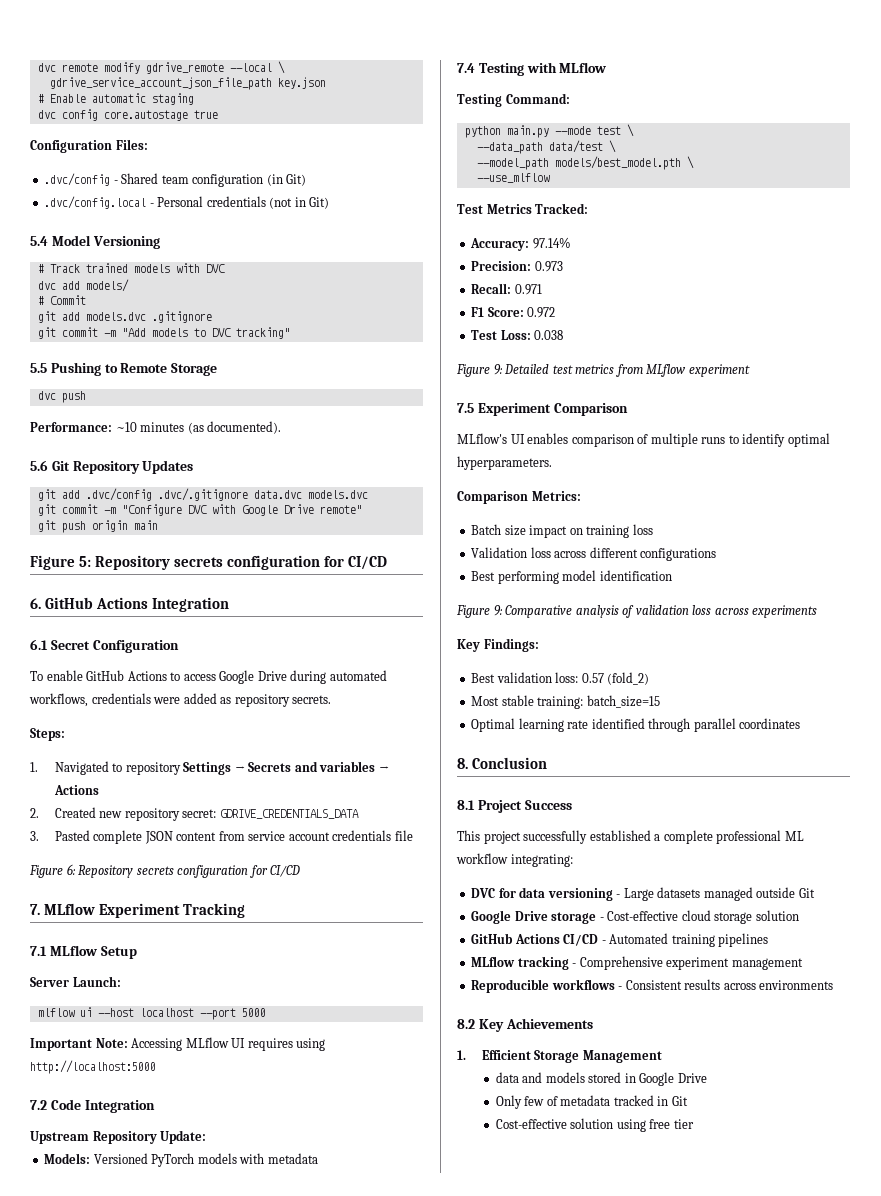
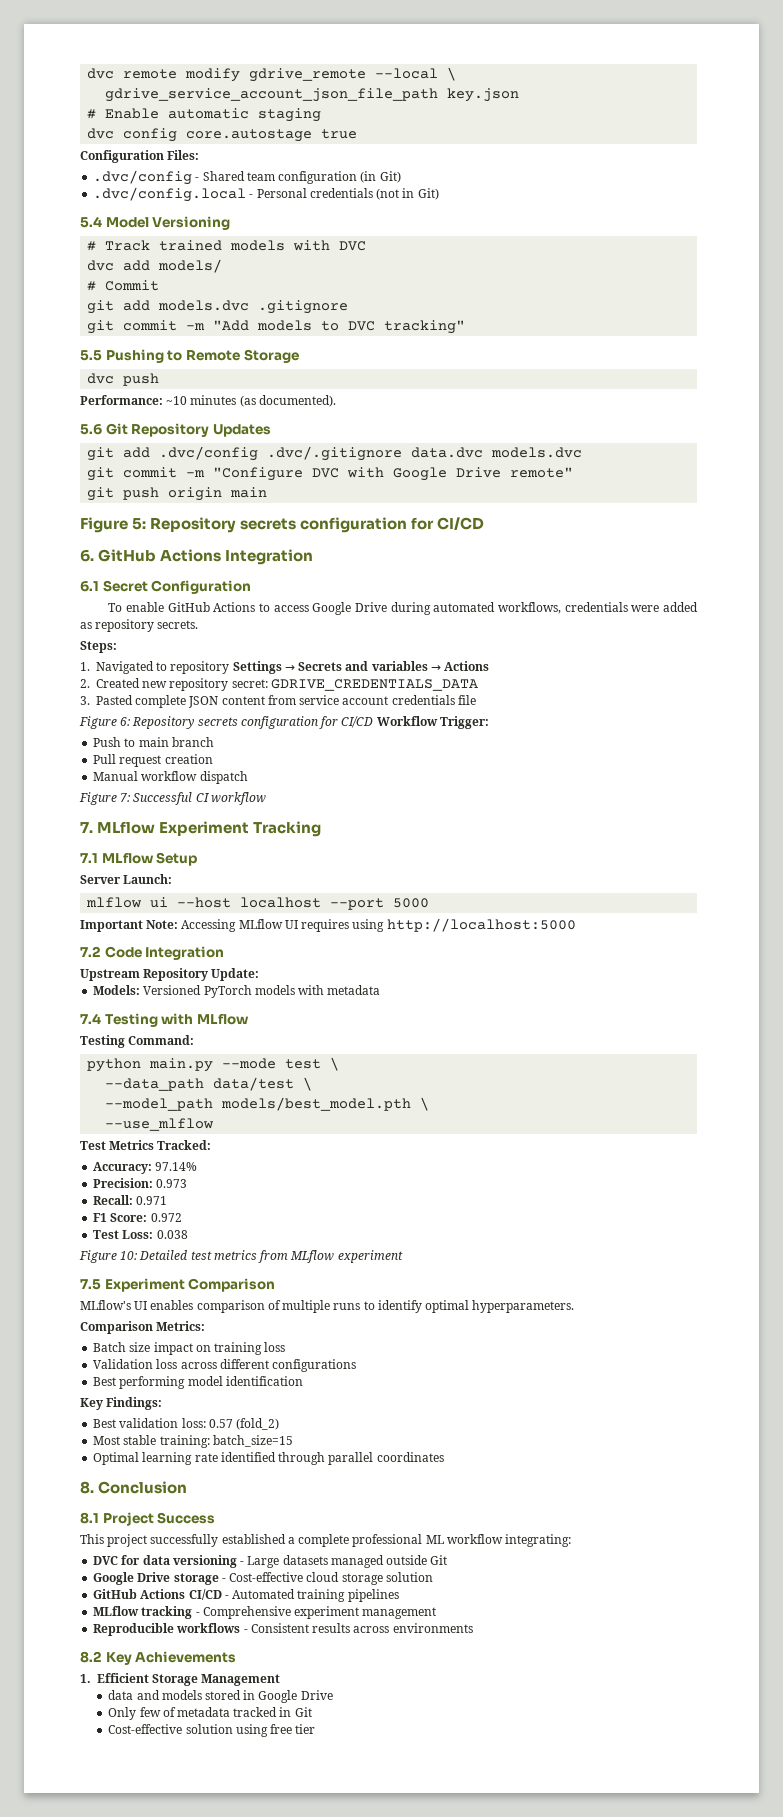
- Figure 6: Repository secrets configuration for CI/CD
+ Figure 6: Repository secrets configuration for CI/CD Workflow Trigger:
+ Push to main branch
+ Pull request creation
+ Manual workflow dispatch
+ Figure 7: Successful CI workflow
- Figure 9: Detailed test metrics from MLflow experiment
+ Figure 10: Detailed test metrics from MLflow experiment
- Figure 9: Comparative analysis of validation loss across experiments

